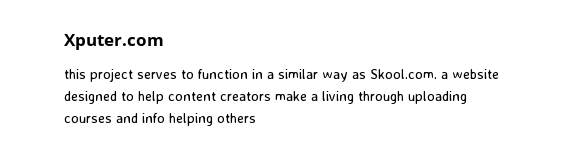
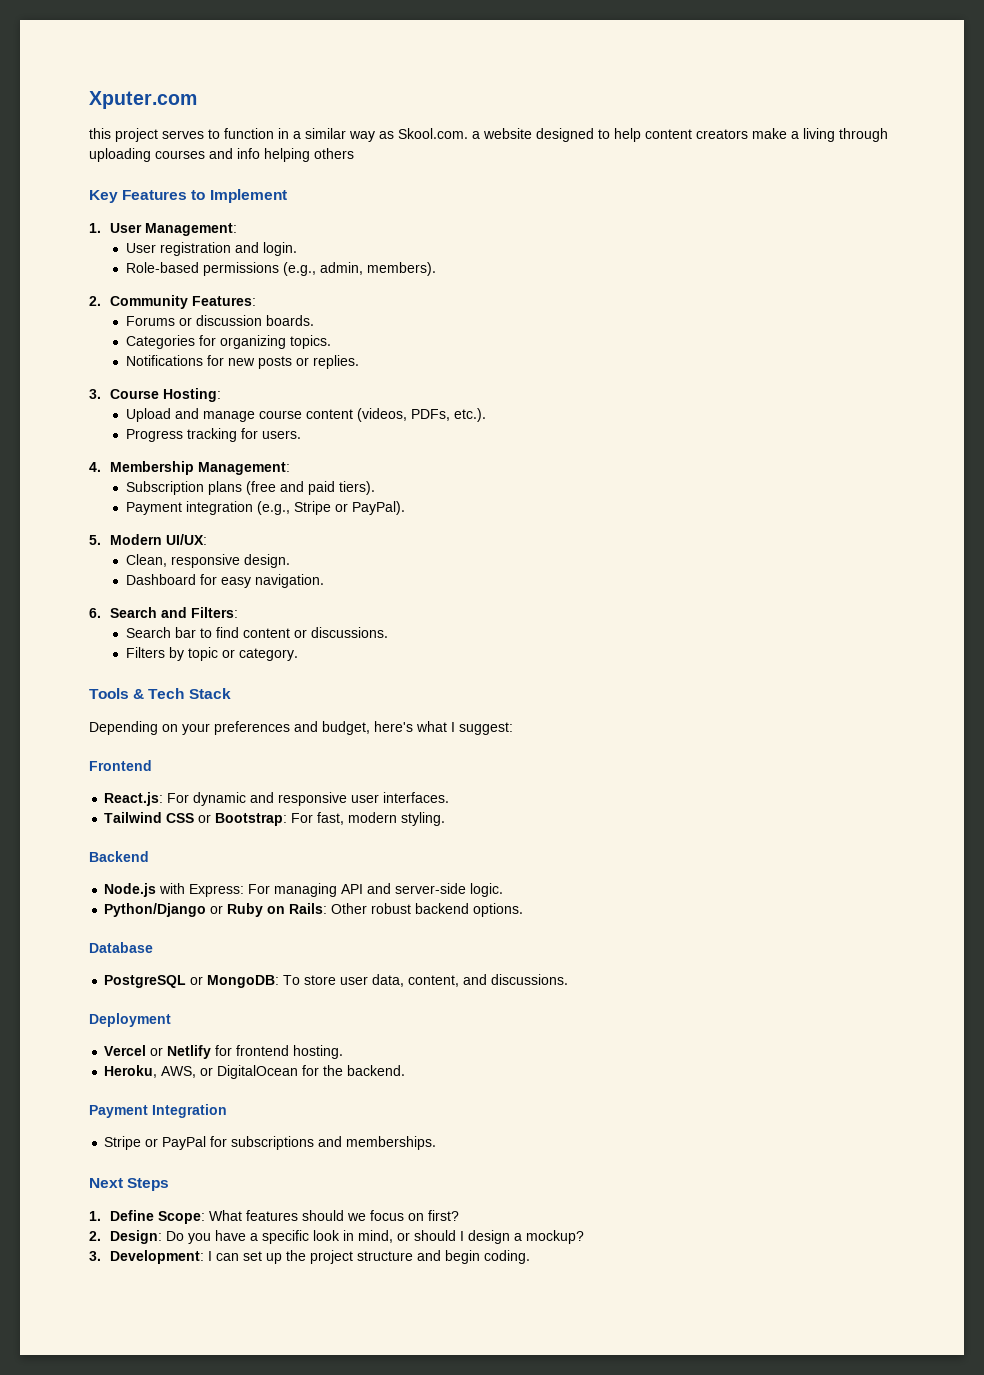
+ Key Features to Implement
+ 1. User Management:
+ User registration and login.
+ Role-based permissions (e.g., admin, members).
+ 2. Community Features:
+ Forums or discussion boards.
+ Categories for organizing topics.
+ Notifications for new posts or replies.
+ 3. Course Hosting:
+ Upload and manage course content (videos, PDFs, etc.).
+ Progress tracking for users.
+ 4. Membership Management:
+ Subscription plans (free and paid tiers).
+ Payment integration (e.g., Stripe or PayPal).
+ 5. Modern UI/UX:
+ Clean, responsive design.
+ Dashboard for easy navigation.
+ 6. Search and Filters:
+ Search bar to find content or discussions.
+ Filters by topic or category.
+ Tools & Tech Stack
+ Depending on your preferences and budget, here's what I suggest:
+ Frontend
+ React.js: For dynamic and responsive user interfaces.
+ Tailwind CSS or Bootstrap: For fast, modern styling.
+ Backend
+ Node.js with Express: For managing API and server-side logic.
+ Python/Django or Ruby on Rails: Other robust backend options.
+ Database
+ PostgreSQL or MongoDB: To store user data, content, and discussions.
+ Deployment
+ Vercel or Netlify for frontend hosting.
+ Heroku, AWS, or DigitalOcean for the backend.
+ Payment Integration
+ Stripe or PayPal for subscriptions and memberships.
+ Next Steps
+ 1. Define Scope: What features should we focus on first?
+ 2. Design: Do you have a specific look in mind, or should I design a mockup?
+ 3. Development: I can set up the project structure and begin coding.

